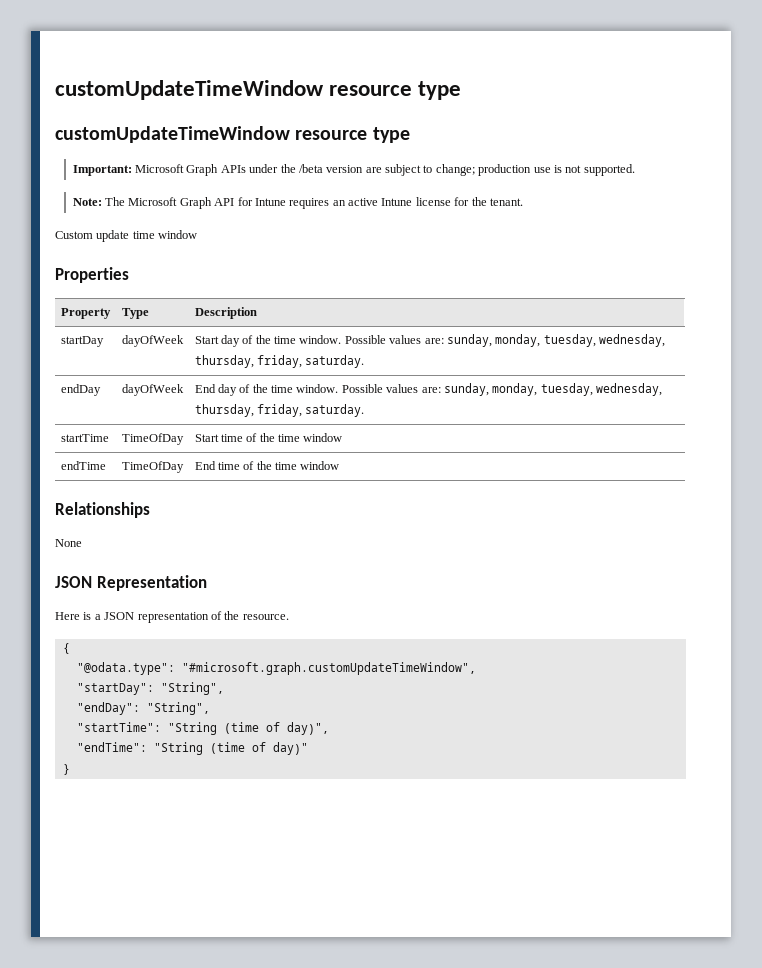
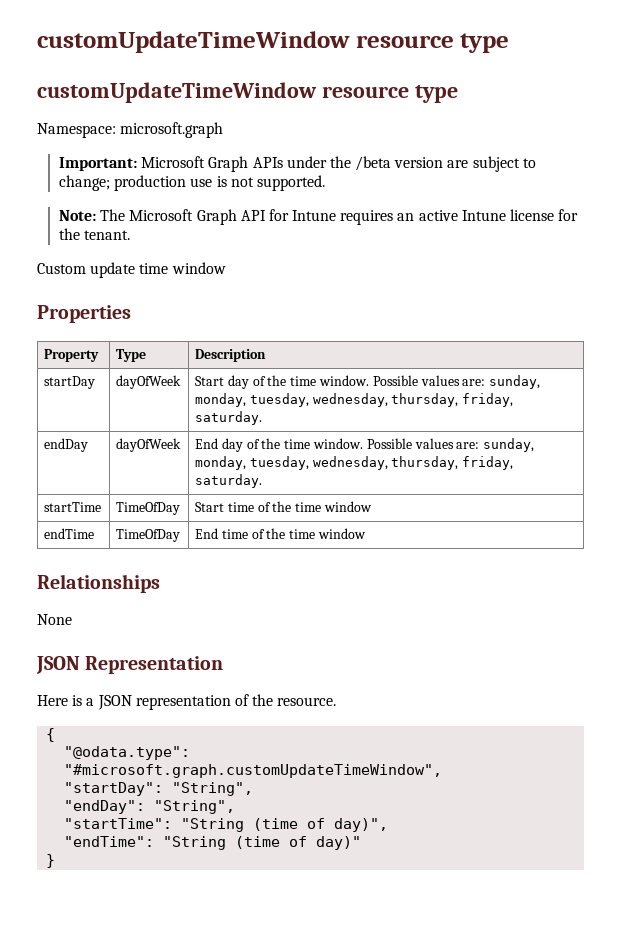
+ Namespace: microsoft.graph

